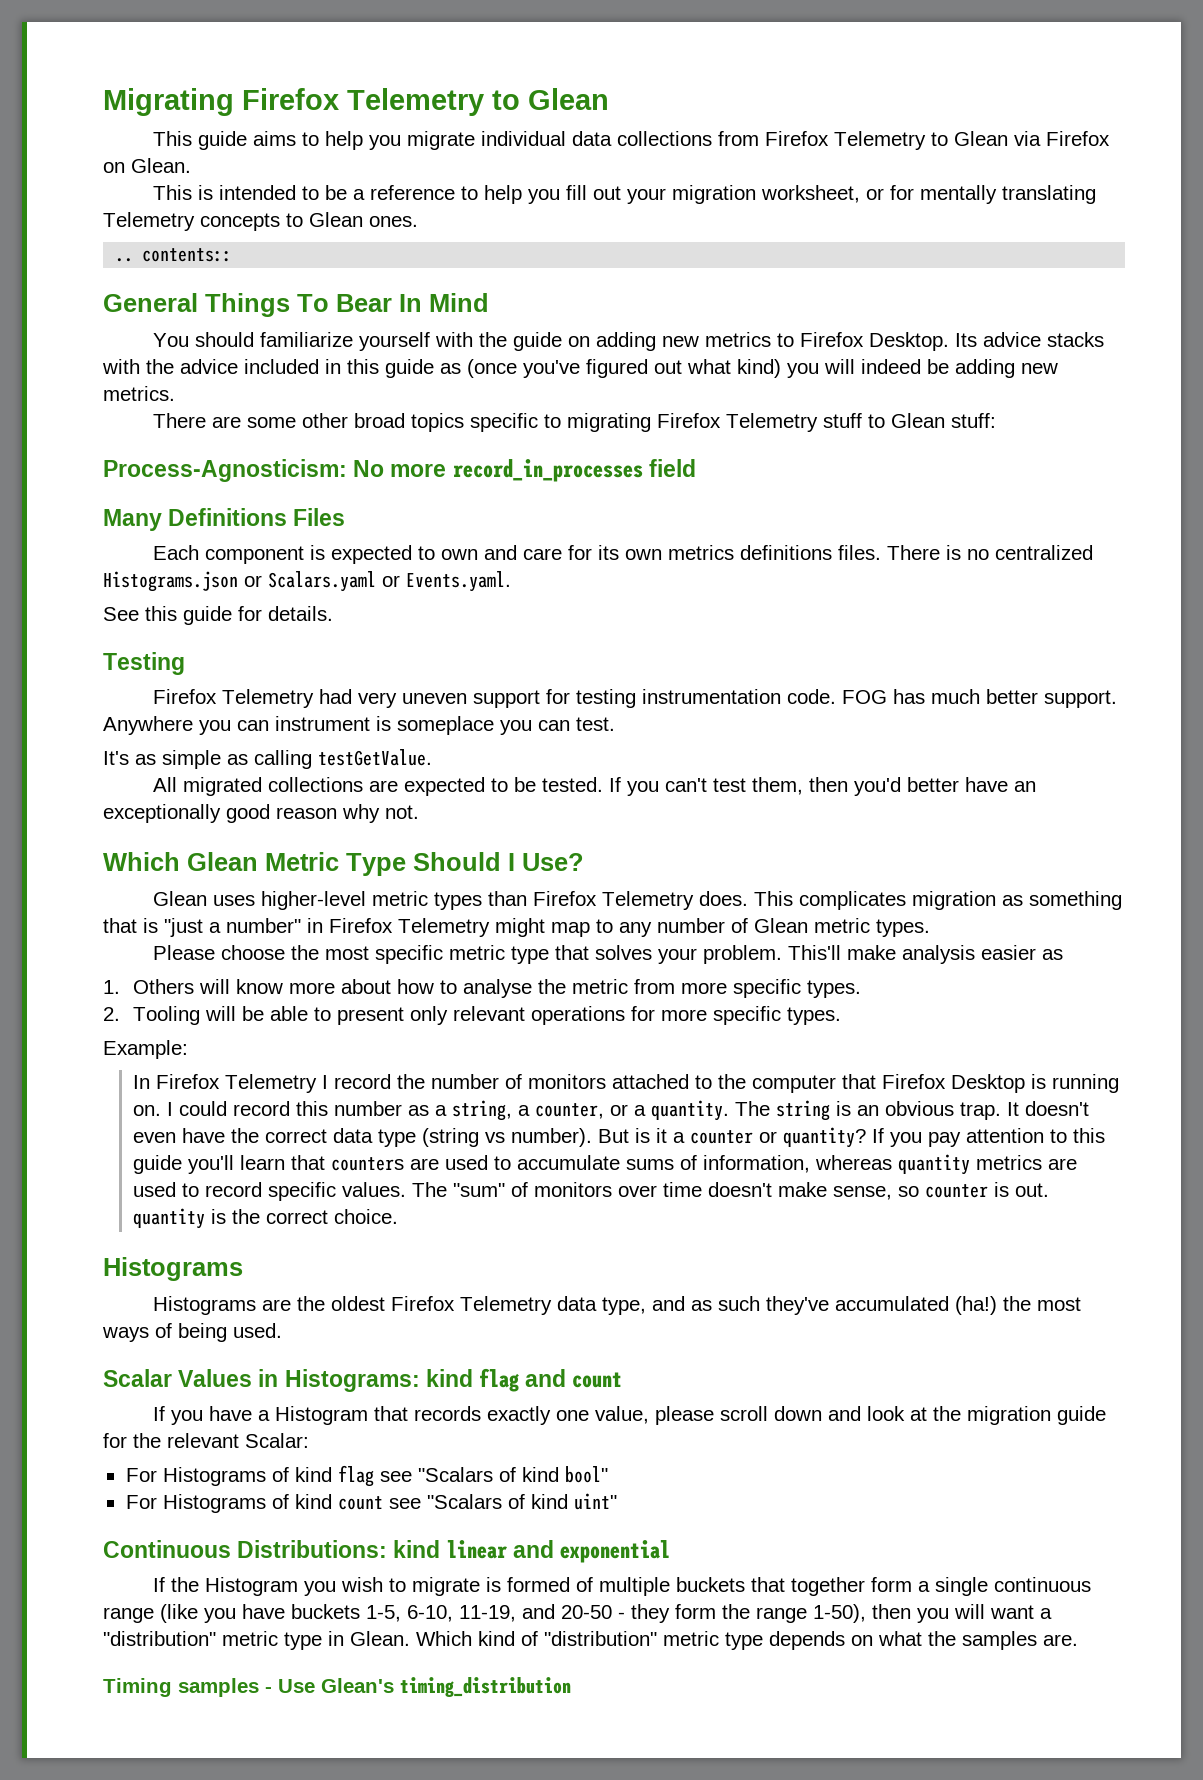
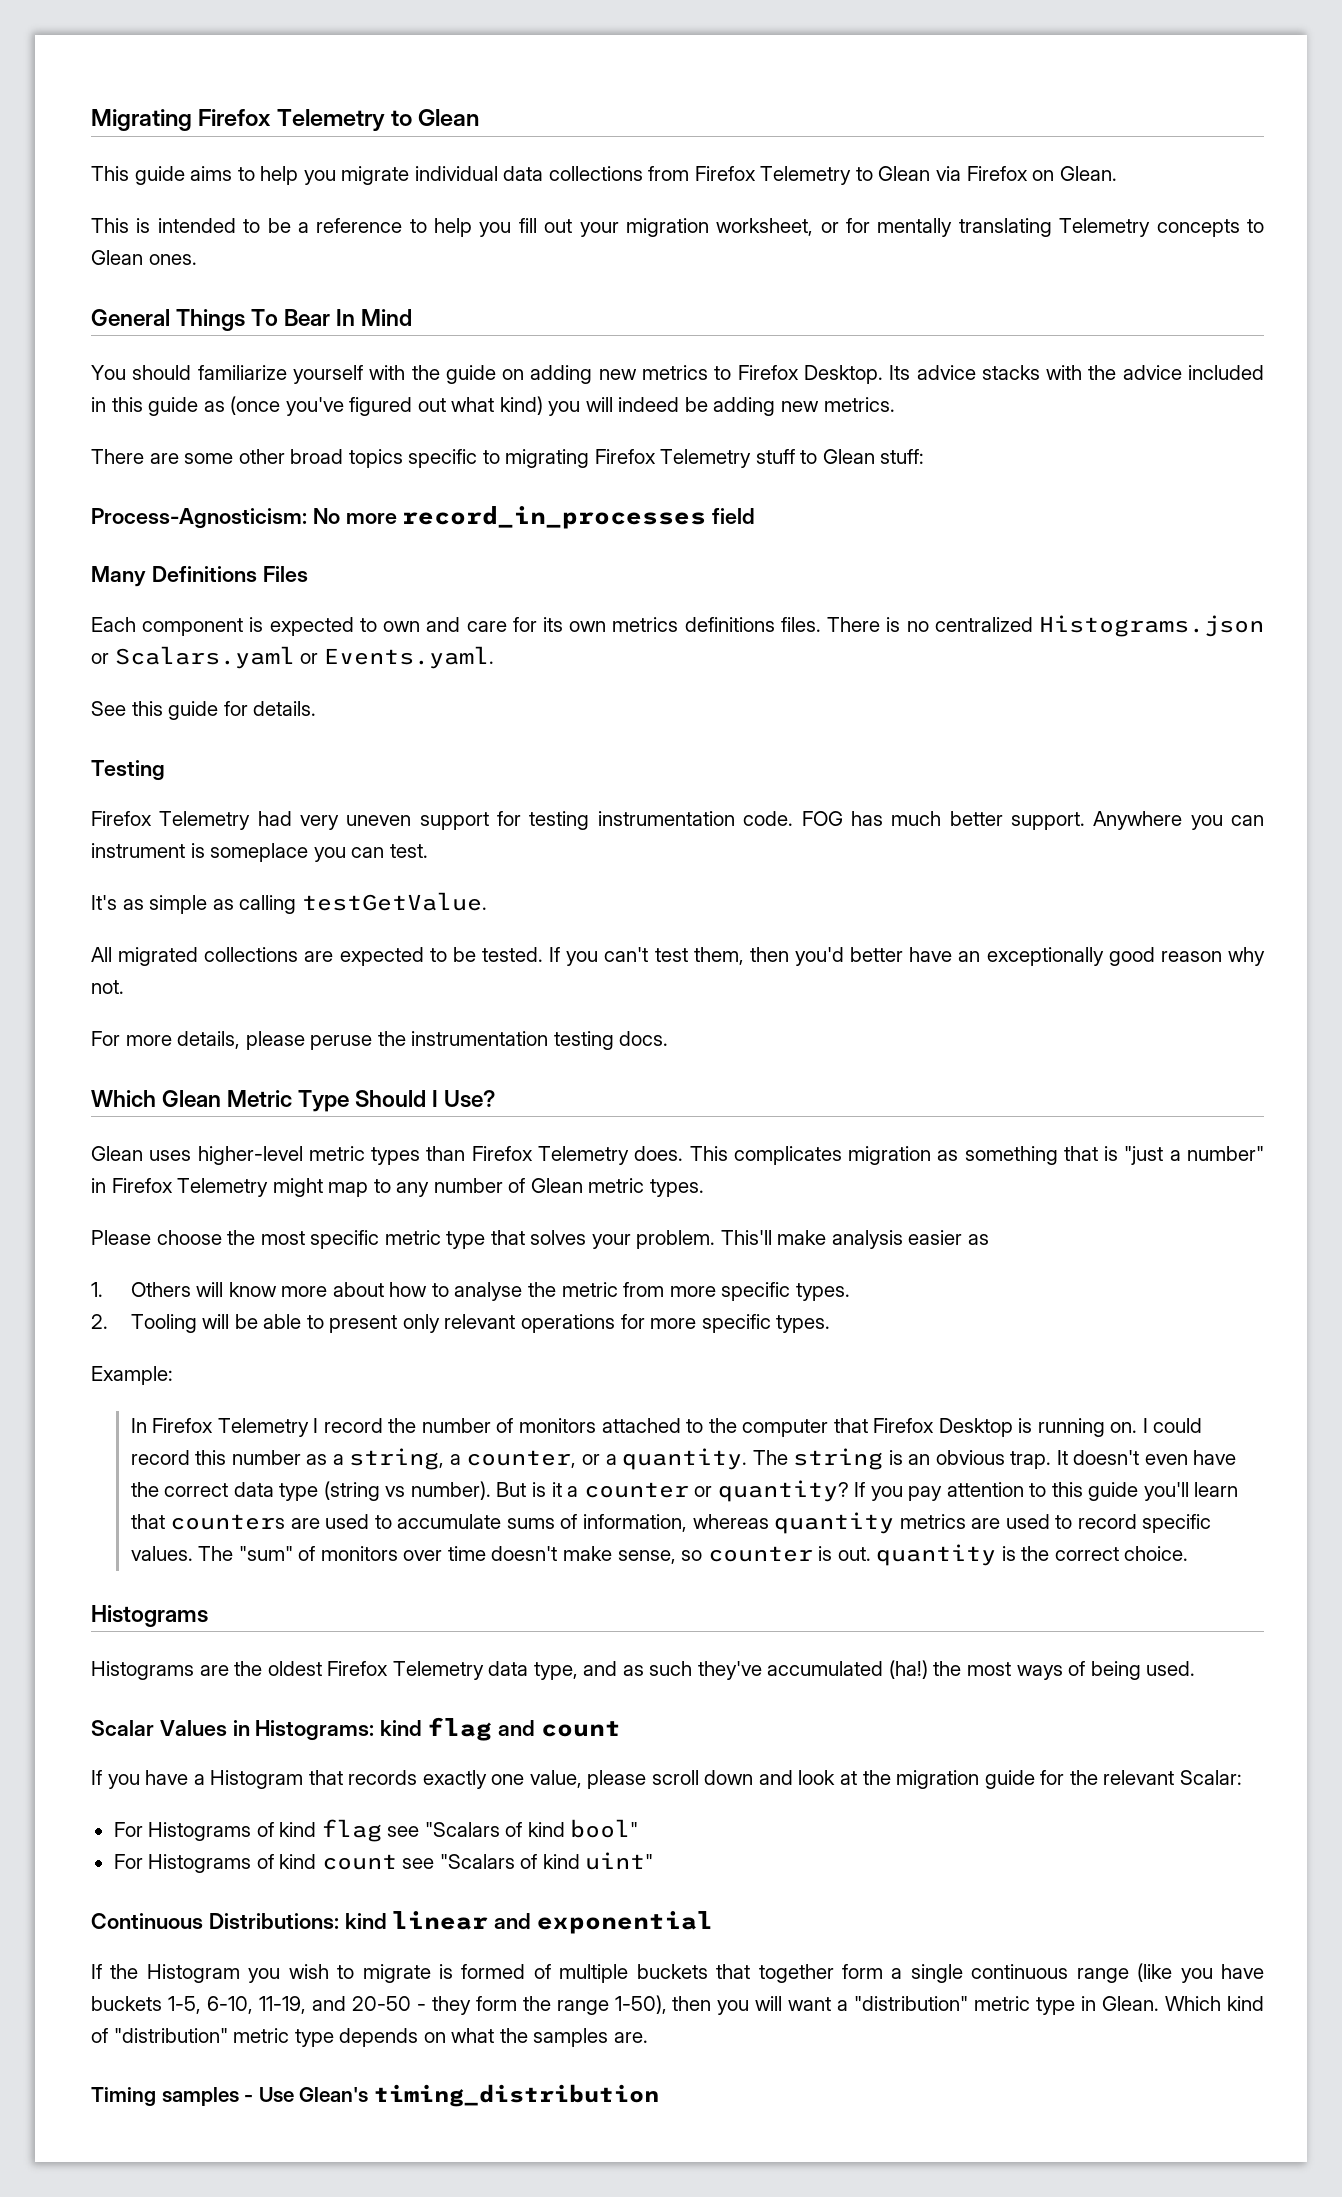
- .. contents::
+ For more details, please peruse the instrumentation testing docs.

